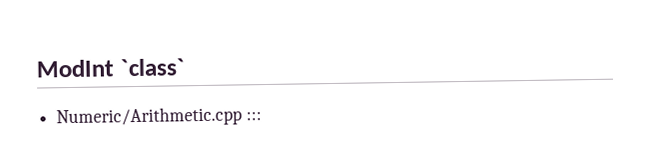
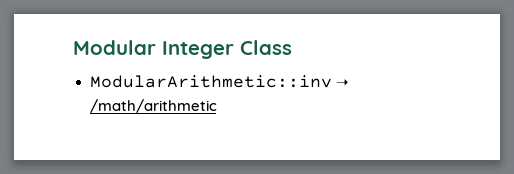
- ModInt `class`
- Numeric/Arithmetic.cpp :::
+ Modular Integer Class
+ ModularArithmetic::inv ➝ /math/arithmetic

